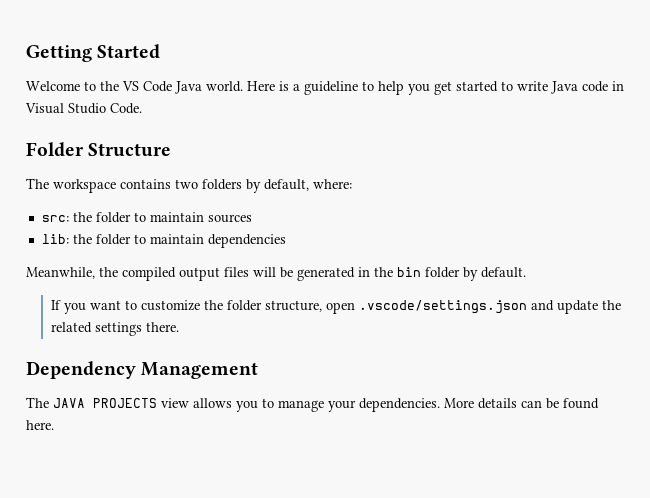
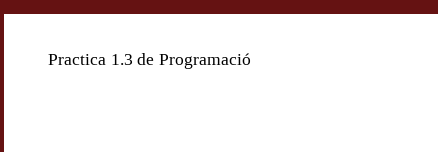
- Getting Started
- Welcome to the VS Code Java world. Here is a guideline to help you get started to write Java code in Visual Studio Code.
- Folder Structure
- The workspace contains two folders by default, where:
- src: the folder to maintain sources
- lib: the folder to maintain dependencies
- Meanwhile, the compiled output files will be generated in the bin folder by default.
- If you want to customize the folder structure, open .vscode/settings.json and update the related settings there.
- Dependency Management
- The JAVA PROJECTS view allows you to manage your dependencies. More details can be found here.
+ Practica 1.3 de Programació

